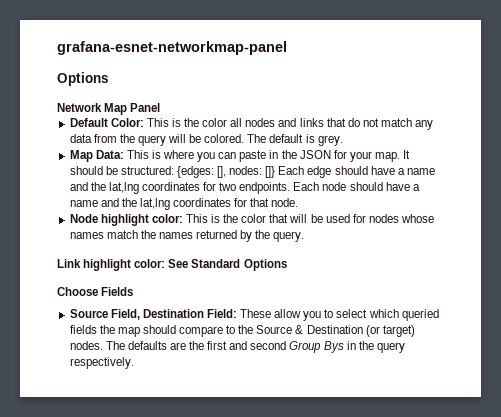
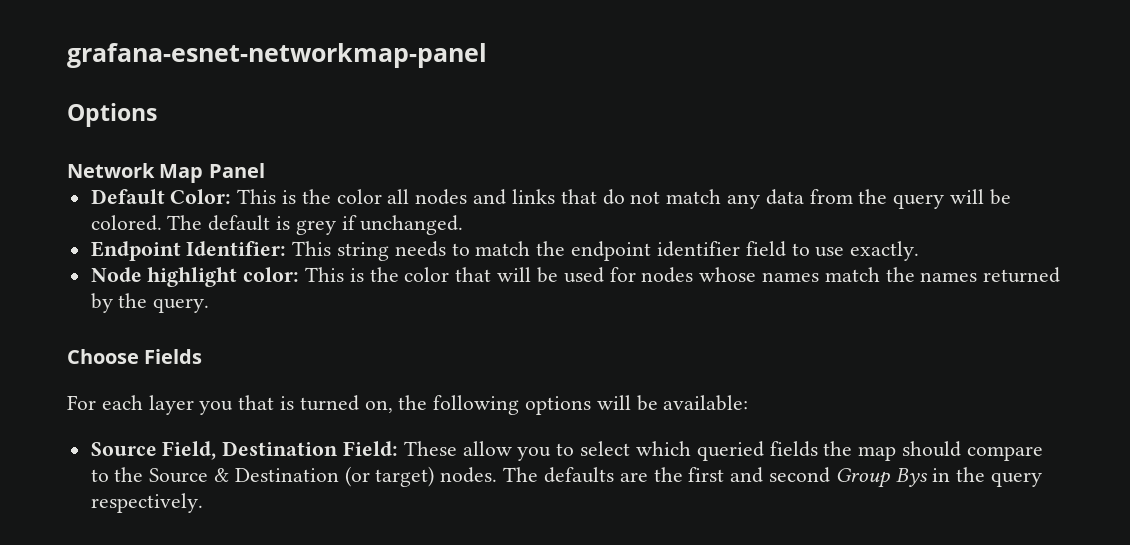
- The default is grey.
- Map Data: This is where you can paste in the JSON for your map. It should be structured: {edges: [], nodes: []} Each edge should have a name and the lat,lng coordinates for two endpoints. Each node should have a name and the lat,lng coordinates for that node.
+ The default is grey if unchanged.
+ Endpoint Identifier: This string needs to match the endpoint identifier field to use exactly.
- Link highlight color: See Standard Options
  Choose Fields
+ For each layer you that is turned on, the following options will be available:

